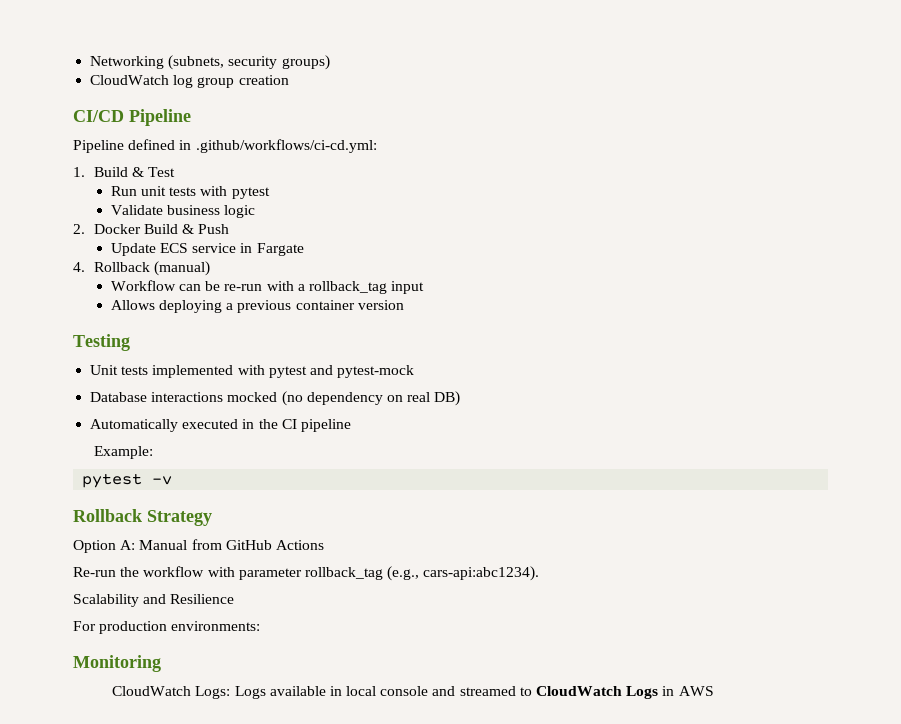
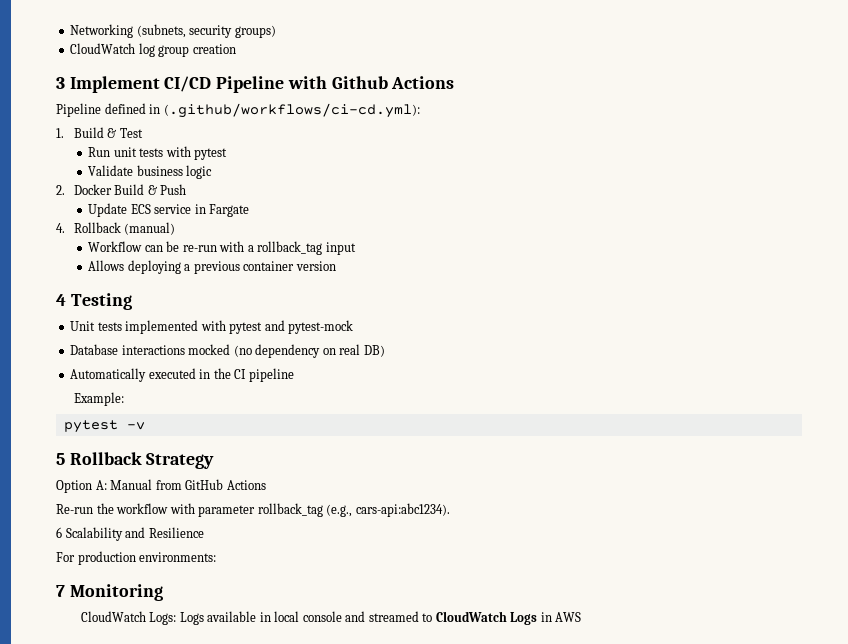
- CI/CD Pipeline
+ 3 Implement CI/CD Pipeline with Github Actions
- Pipeline defined in .github/workflows/ci-cd.yml:
+ Pipeline defined in (.github/workflows/ci-cd.yml):
- Testing
+ 4 Testing
- Rollback Strategy
+ 5 Rollback Strategy
- Scalability and Resilience
+ 6 Scalability and Resilience
- Monitoring
+ 7 Monitoring

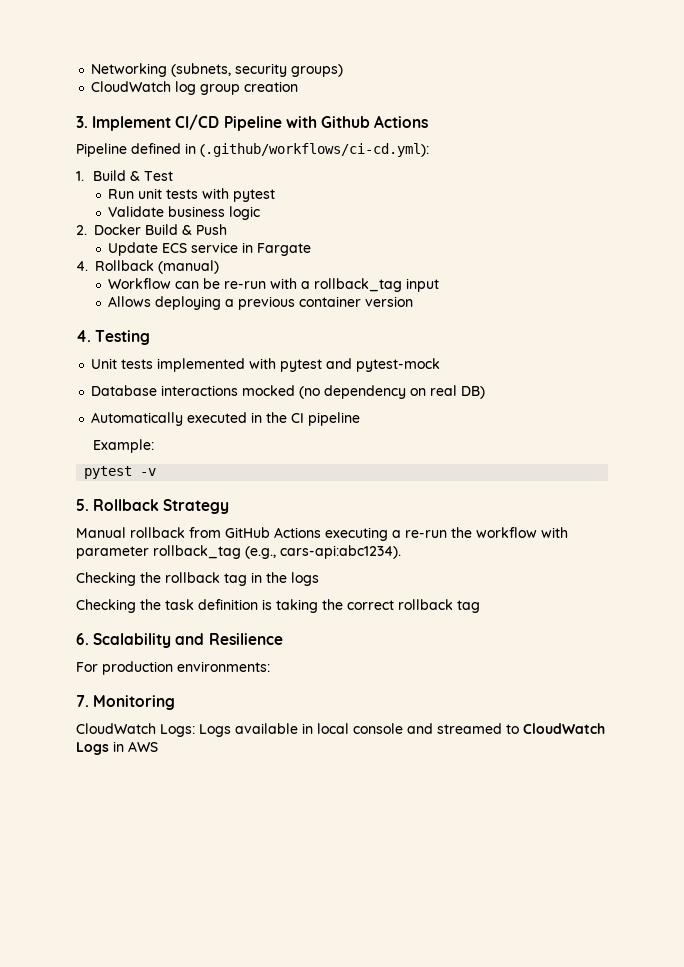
- 3 Implement CI/CD Pipeline with Github Actions
+ 3. Implement CI/CD Pipeline with Github Actions
- 4 Testing
+ 4. Testing
- 5 Rollback Strategy
+ 5. Rollback Strategy
- Option A: Manual from GitHub Actions
- Re-run the workflow with parameter rollback_tag (e.g., cars-api:abc1234).
+ Manual rollback from GitHub Actions executing a re-run the workflow with parameter rollback_tag (e.g., cars-api:abc1234).
- 6 Scalability and Resilience
+ Checking the rollback tag in the logs
+ Checking the task definition is taking the correct rollback tag
+ 6. Scalability and Resilience
- 7 Monitoring
+ 7. Monitoring

